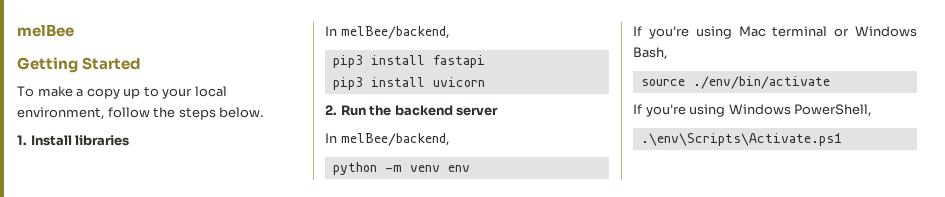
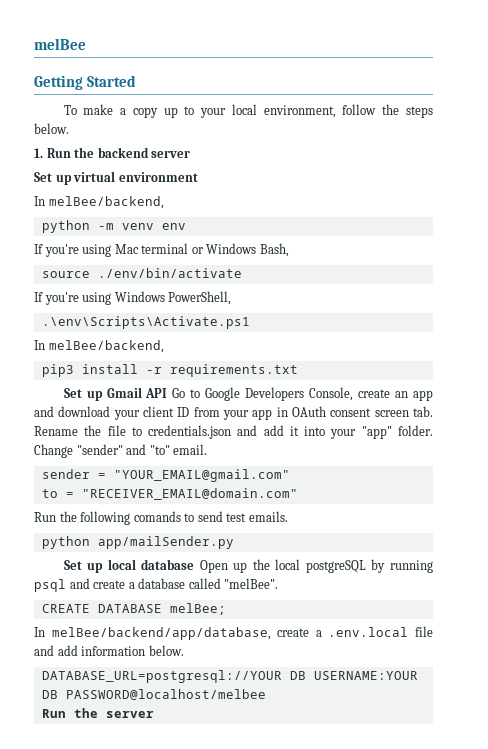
- 1. Install libraries
- In melBee/backend,
- pip3 install fastapi
- pip3 install uvicorn
- 2. Run the backend server
+ 1. Run the backend server
+ Set up virtual environment
  .\env\Scripts\Activate.ps1
+ In melBee/backend,
+ pip3 install -r requirements.txt
+ Set up Gmail API Go to Google Developers Console, create an app and download your client ID from your app in OAuth consent screen tab. Rename the file to credentials.json and add it into your "app" folder. Change "sender" and "to" email.
+ sender = "YOUR_EMAIL@gmail.com"
+ to = "RECEIVER_EMAIL@domain.com"
+ Run the following comands to send test emails.
+ python app/mailSender.py
+ Set up local database Open up the local postgreSQL by running psql and create a database called "melBee".
+ CREATE DATABASE melBee;
+ In melBee/backend/app/database, create a .env.local file and add information below.
+ DATABASE_URL=postgresql://YOUR DB USERNAME:YOUR DB PASSWORD@localhost/melbee
+ Run the server

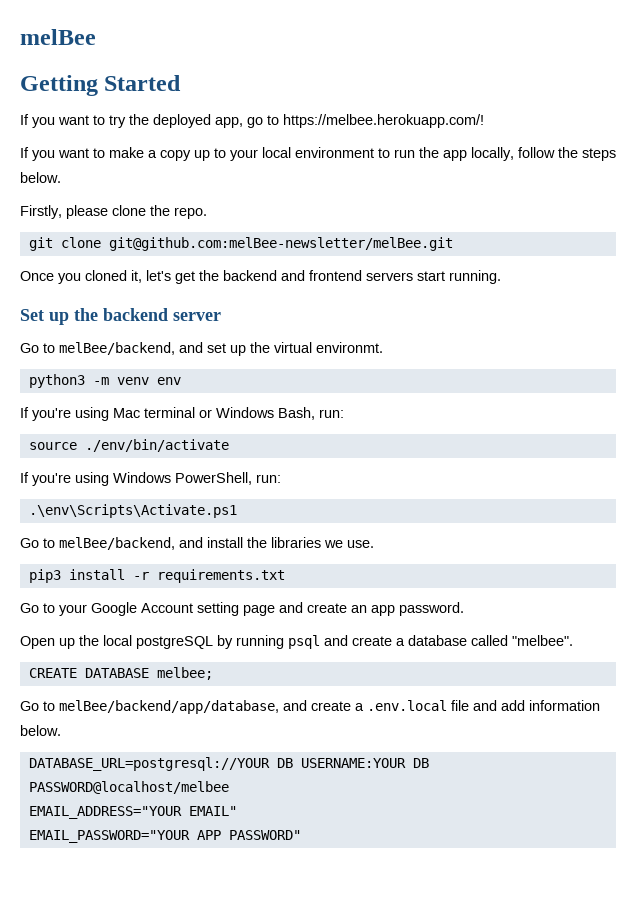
- To make a copy up to your local environment, follow the steps below.
- 1. Run the backend server
- Set up virtual environment
- In melBee/backend,
- python -m venv env
+ If you want to try the deployed app, go to https://melbee.herokuapp.com/!
+ If you want to make a copy up to your local environment to run the app locally, follow the steps below.
+ Firstly, please clone the repo.
+ git clone git@github.com:melBee-newsletter/melBee.git
+ Once you cloned it, let's get the backend and frontend servers start running.
+ Set up the backend server
+ Go to melBee/backend, and set up the virtual environmt.
+ python3 -m venv env
- If you're using Mac terminal or Windows Bash,
+ If you're using Mac terminal or Windows Bash, run:
- If you're using Windows PowerShell,
+ If you're using Windows PowerShell, run:
  .\env\Scripts\Activate.ps1
- In melBee/backend,
+ Go to melBee/backend, and install the libraries we use.
  pip3 install -r requirements.txt
- Set up Gmail API Go to Google Developers Console, create an app and download your client ID from your app in OAuth consent screen tab. Rename the file to credentials.json and add it into your "app" folder. Change "sender" and "to" email.
- sender = "YOUR_EMAIL@gmail.com"
- to = "RECEIVER_EMAIL@domain.com"
- Run the following comands to send test emails.
- python app/mailSender.py
- Set up local database Open up the local postgreSQL by running psql and create a database called "melBee".
+ Go to your Google Account setting page and create an app password.
+ Open up the local postgreSQL by running psql and create a database called "melbee".
- CREATE DATABASE melBee;
- In melBee/backend/app/database, create a .env.local file and add information below.
+ CREATE DATABASE melbee;
+ Go to melBee/backend/app/database, and create a .env.local file and add information below.
- Run the server
+ EMAIL_ADDRESS="YOUR EMAIL"
+ EMAIL_PASSWORD="YOUR APP PASSWORD"

